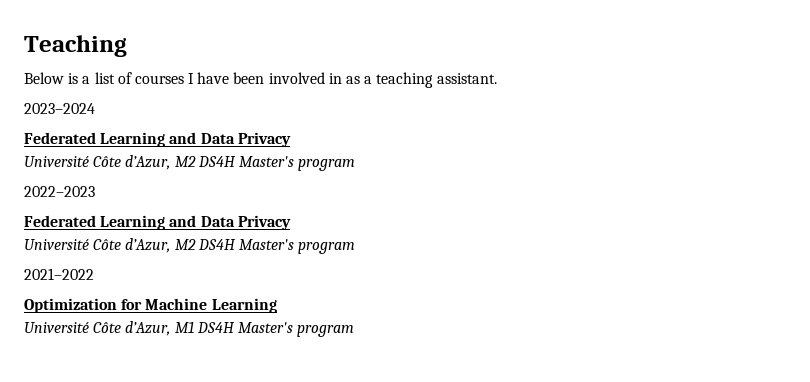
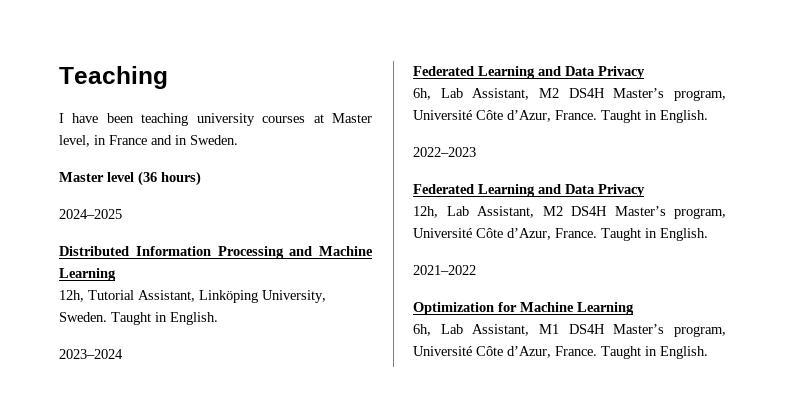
- Below is a list of courses I have been involved in as a teaching assistant.
+ I have been teaching university courses at Master level, in France and in Sweden.
+ Master level (36 hours)
+ 2024–2025
+ Distributed Information Processing and Machine Learning
+ 12h, Tutorial Assistant, Linköping University, Sweden. Taught in English.
  2023–2024
  Federated Learning and Data Privacy
- Université Côte d’Azur, M2 DS4H Master's program
+ 6h, Lab Assistant, M2 DS4H Master’s program, Université Côte d’Azur, France. Taught in English.
  2022–2023
  Federated Learning and Data Privacy
- Université Côte d’Azur, M2 DS4H Master's program
+ 12h, Lab Assistant, M2 DS4H Master’s program, Université Côte d’Azur, France. Taught in English.
- Université Côte d’Azur, M1 DS4H Master's program
+ 6h, Lab Assistant, M1 DS4H Master’s program, Université Côte d’Azur, France. Taught in English.

